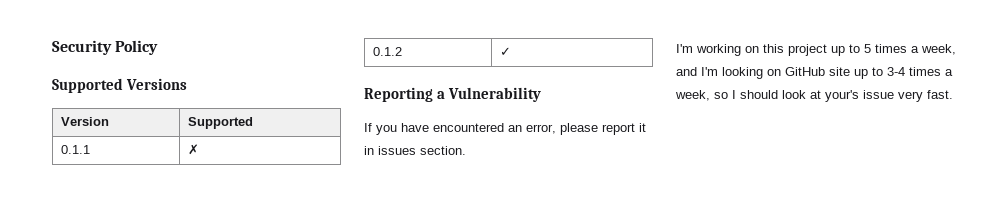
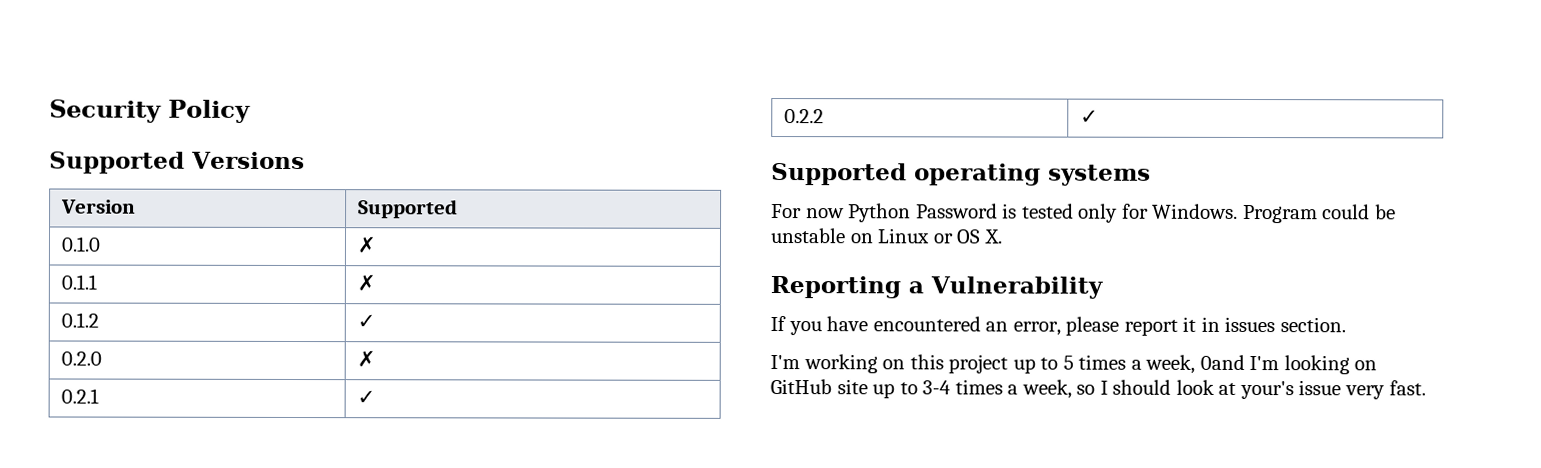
+ 0.1.0 | ✗
+ 0.2.0 | ✗
+ 0.2.1 | ✓
+ 0.2.2 | ✓
+ Supported operating systems
+ For now Python Password is tested only for Windows. Program could be unstable on Linux or OS X.
- I'm working on this project up to 5 times a week, and I'm looking on GitHub site up to 3-4 times a week, so I should look at your's issue very fast.
+ I'm working on this project up to 5 times a week, 0and I'm looking on GitHub site up to 3-4 times a week, so I should look at your's issue very fast.

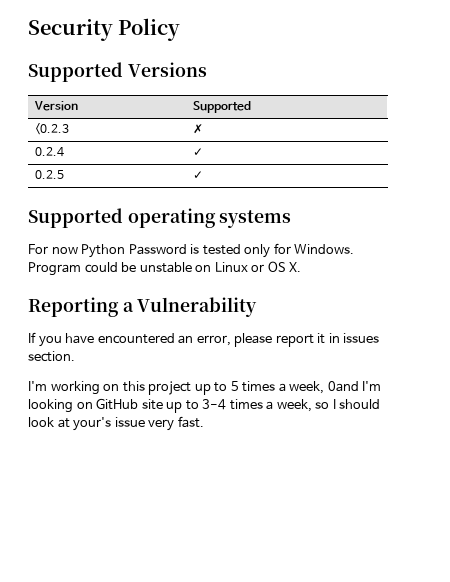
- 0.1.0 | ✗
- 0.1.1 | ✗
- 0.1.2 | ✓
- 0.2.0 | ✗
- 0.2.1 | ✓
- 0.2.2 | ✓
+ <0.2.3 | ✗
+ 0.2.4 | ✓
+ 0.2.5 | ✓

